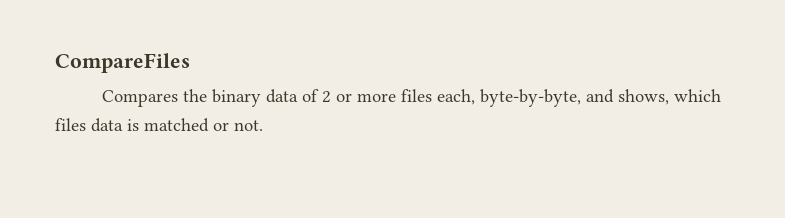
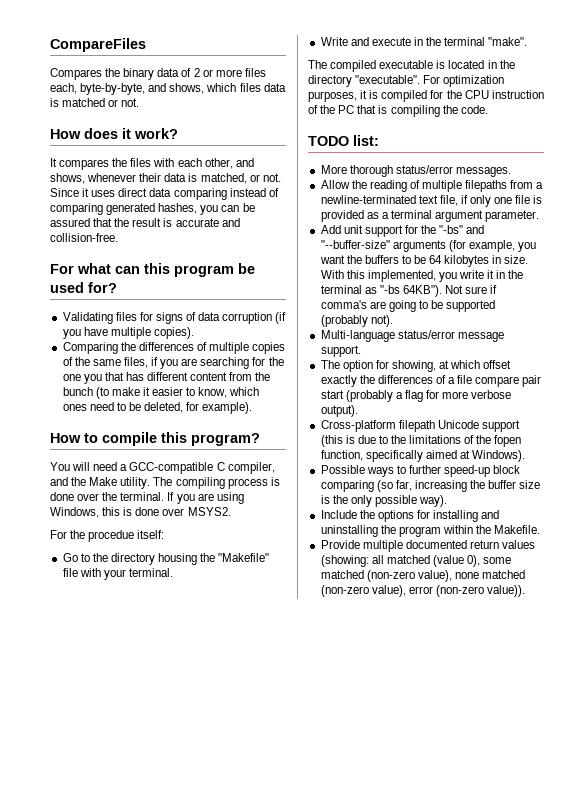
+ How does it work?
+ It compares the files with each other, and shows, whenever their data is matched, or not. Since it uses direct data comparing instead of comparing generated hashes, you can be assured that the result is accurate and collision-free.
+ For what can this program be used for?
+ Validating files for signs of data corruption (if you have multiple copies).
+ Comparing the differences of multiple copies of the same files, if you are searching for the one you that has different content from the bunch (to make it easier to know, which ones need to be deleted, for example).
+ How to compile this program?
+ You will need a GCC-compatible C compiler, and the Make utility. The compiling process is done over the terminal. If you are using Windows, this is done over MSYS2.
+ For the procedue itself:
+ Go to the directory housing the "Makefile" file with your terminal.
+ Write and execute in the terminal "make".
+ The compiled executable is located in the directory "executable". For optimization purposes, it is compiled for the CPU instruction of the PC that is compiling the code.
+ TODO list:
+ More thorough status/error messages.
+ Allow the reading of multiple filepaths from a newline-terminated text file, if only one file is provided as a terminal argument parameter.
+ Add unit support for the "-bs" and "--buffer-size" arguments (for example, you want the buffers to be 64 kilobytes in size. With this implemented, you write it in the terminal as "-bs 64KB"). Not sure if comma's are going to be supported (probably not).
+ Multi-language status/error message support.
+ The option for showing, at which offset exactly the differences of a file compare pair start (probably a flag for more verbose output).
+ Cross-platform filepath Unicode support (this is due to the limitations of the fopen function, specifically aimed at Windows).
+ Possible ways to further speed-up block comparing (so far, increasing the buffer size is the only possible way).
+ Include the options for installing and uninstalling the program within the Makefile.
+ Provide multiple documented return values (showing: all matched (value 0), some matched (non-zero value), none matched (non-zero value), error (non-zero value)).

